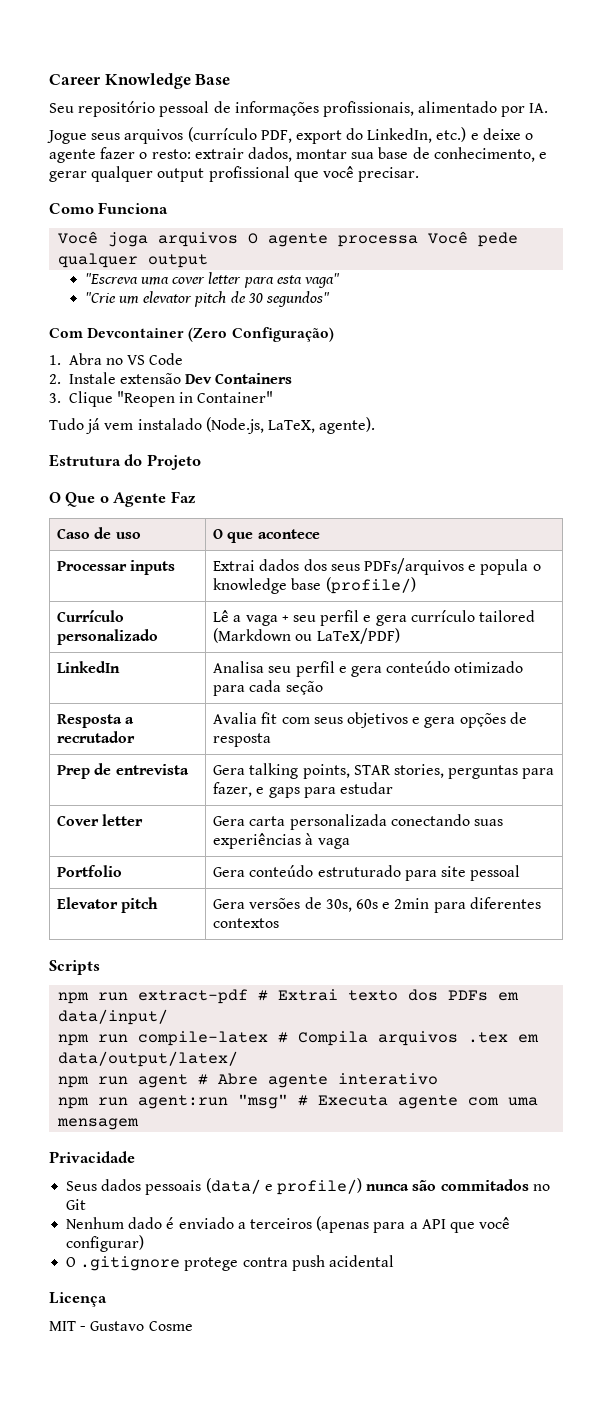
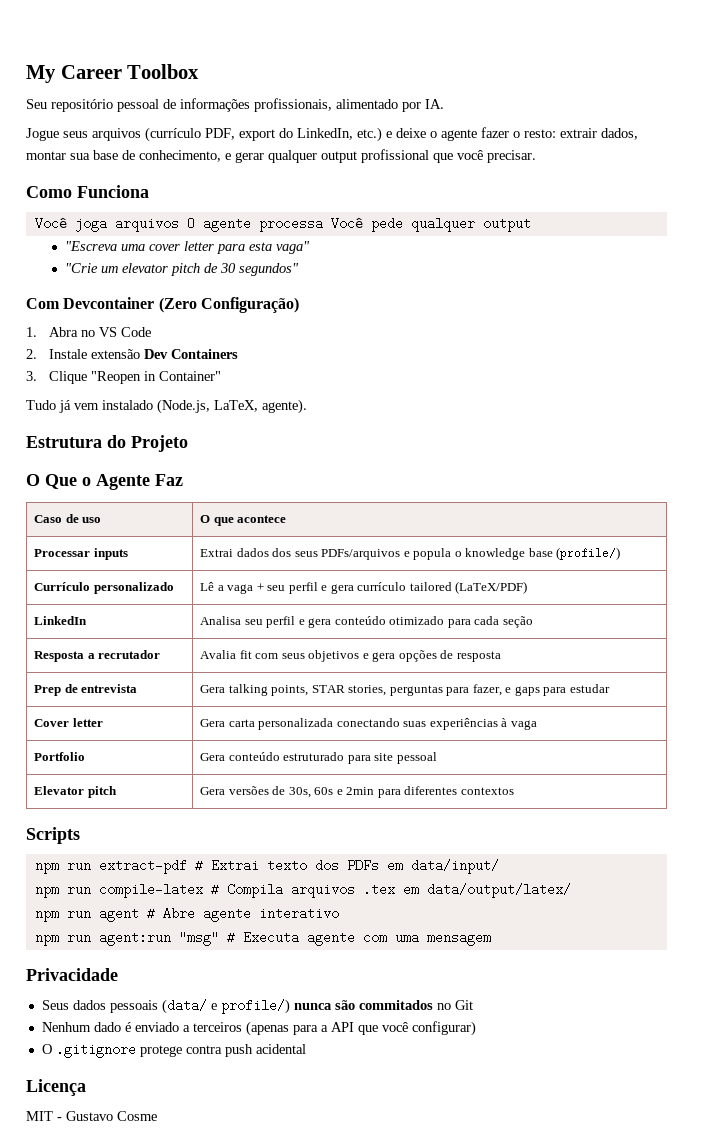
- Career Knowledge Base
+ My Career Toolbox
- Currículo personalizado | Lê a vaga + seu perfil e gera currículo tailored (Markdown ou LaTeX/PDF)
+ Currículo personalizado | Lê a vaga + seu perfil e gera currículo tailored (LaTeX/PDF)

